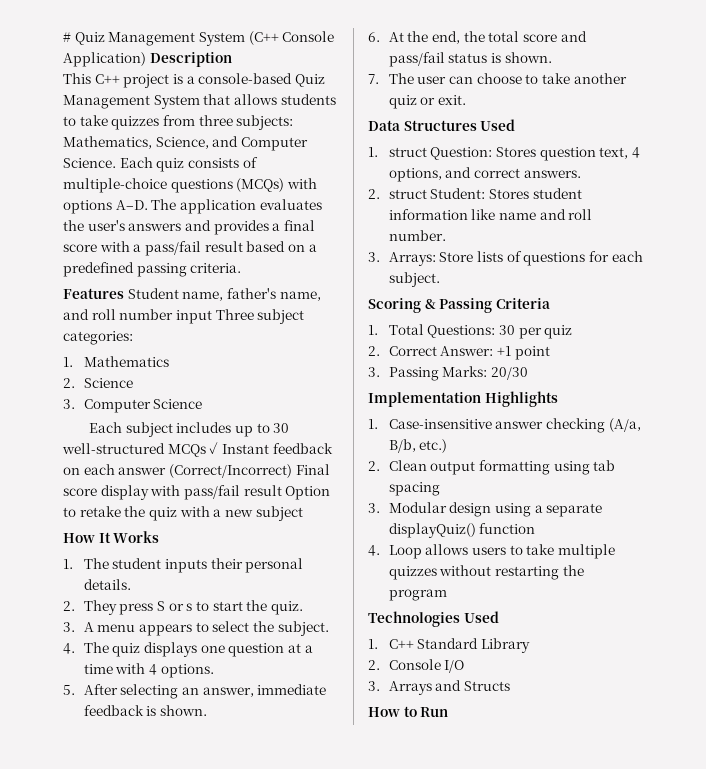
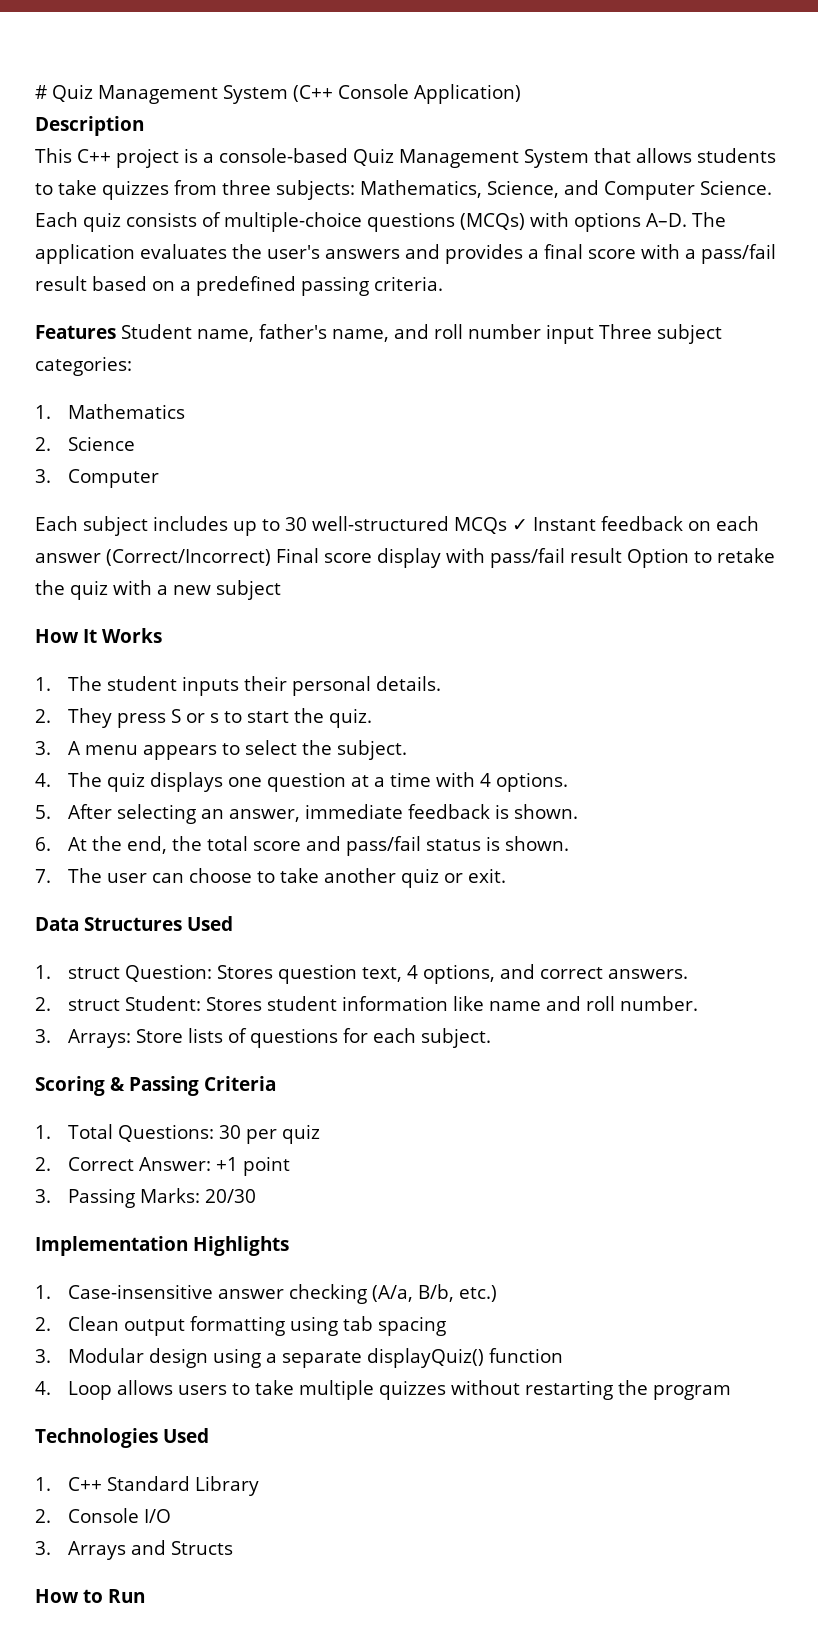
- # Quiz Management System (C++ Console Application) Description
+ # Quiz Management System (C++ Console Application)
+ Description
- 3. Computer Science
+ 3. Computer

